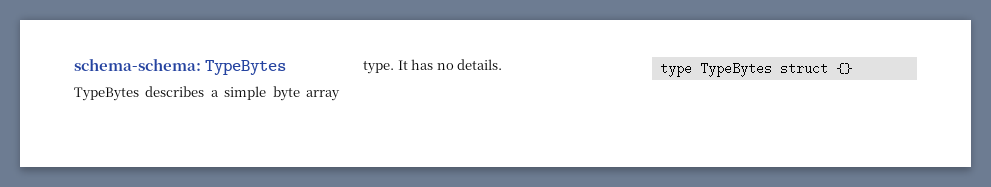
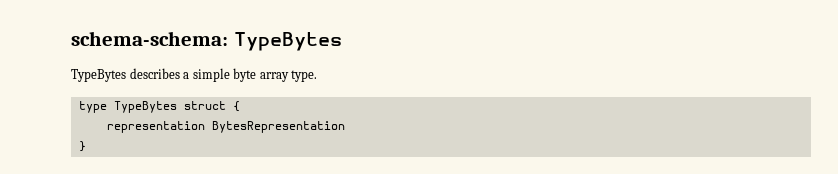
- It has no details.
- type TypeBytes struct {}
+ type TypeBytes struct {
+ representation BytesRepresentation
+ }

